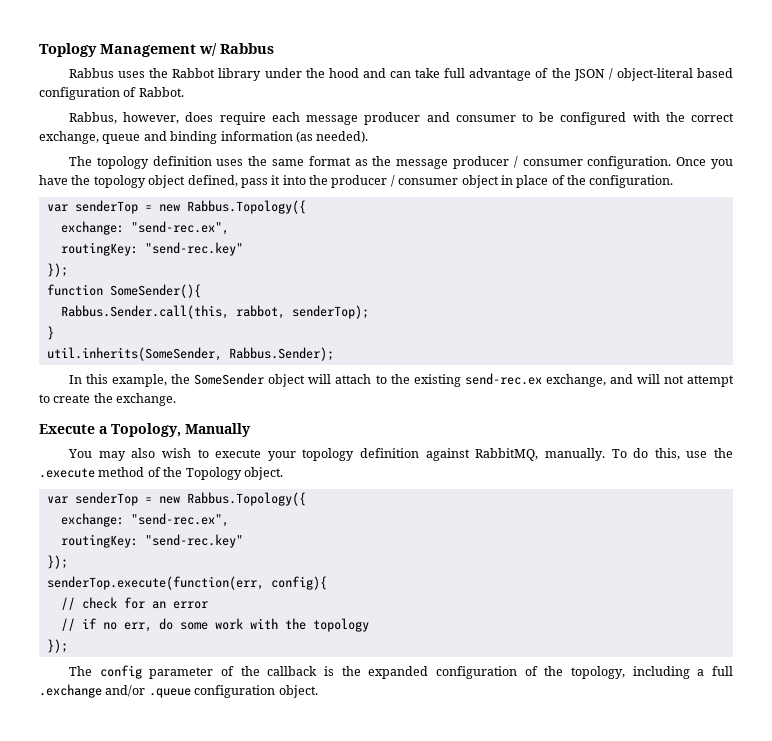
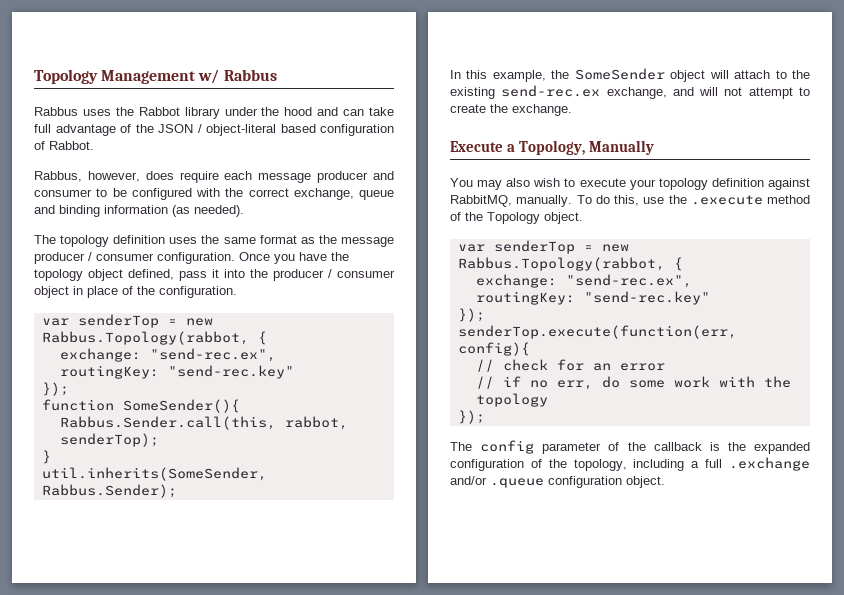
- Toplogy Management w/ Rabbus
+ Topology Management w/ Rabbus
  Once you have the topology object defined, pass it into the producer / consumer object in place of the configuration.
- var senderTop = new Rabbus.Topology({
+ var senderTop = new Rabbus.Topology(rabbot, {
  To do this, use the .execute method of the Topology object.
- var senderTop = new Rabbus.Topology({
+ var senderTop = new Rabbus.Topology(rabbot, {

